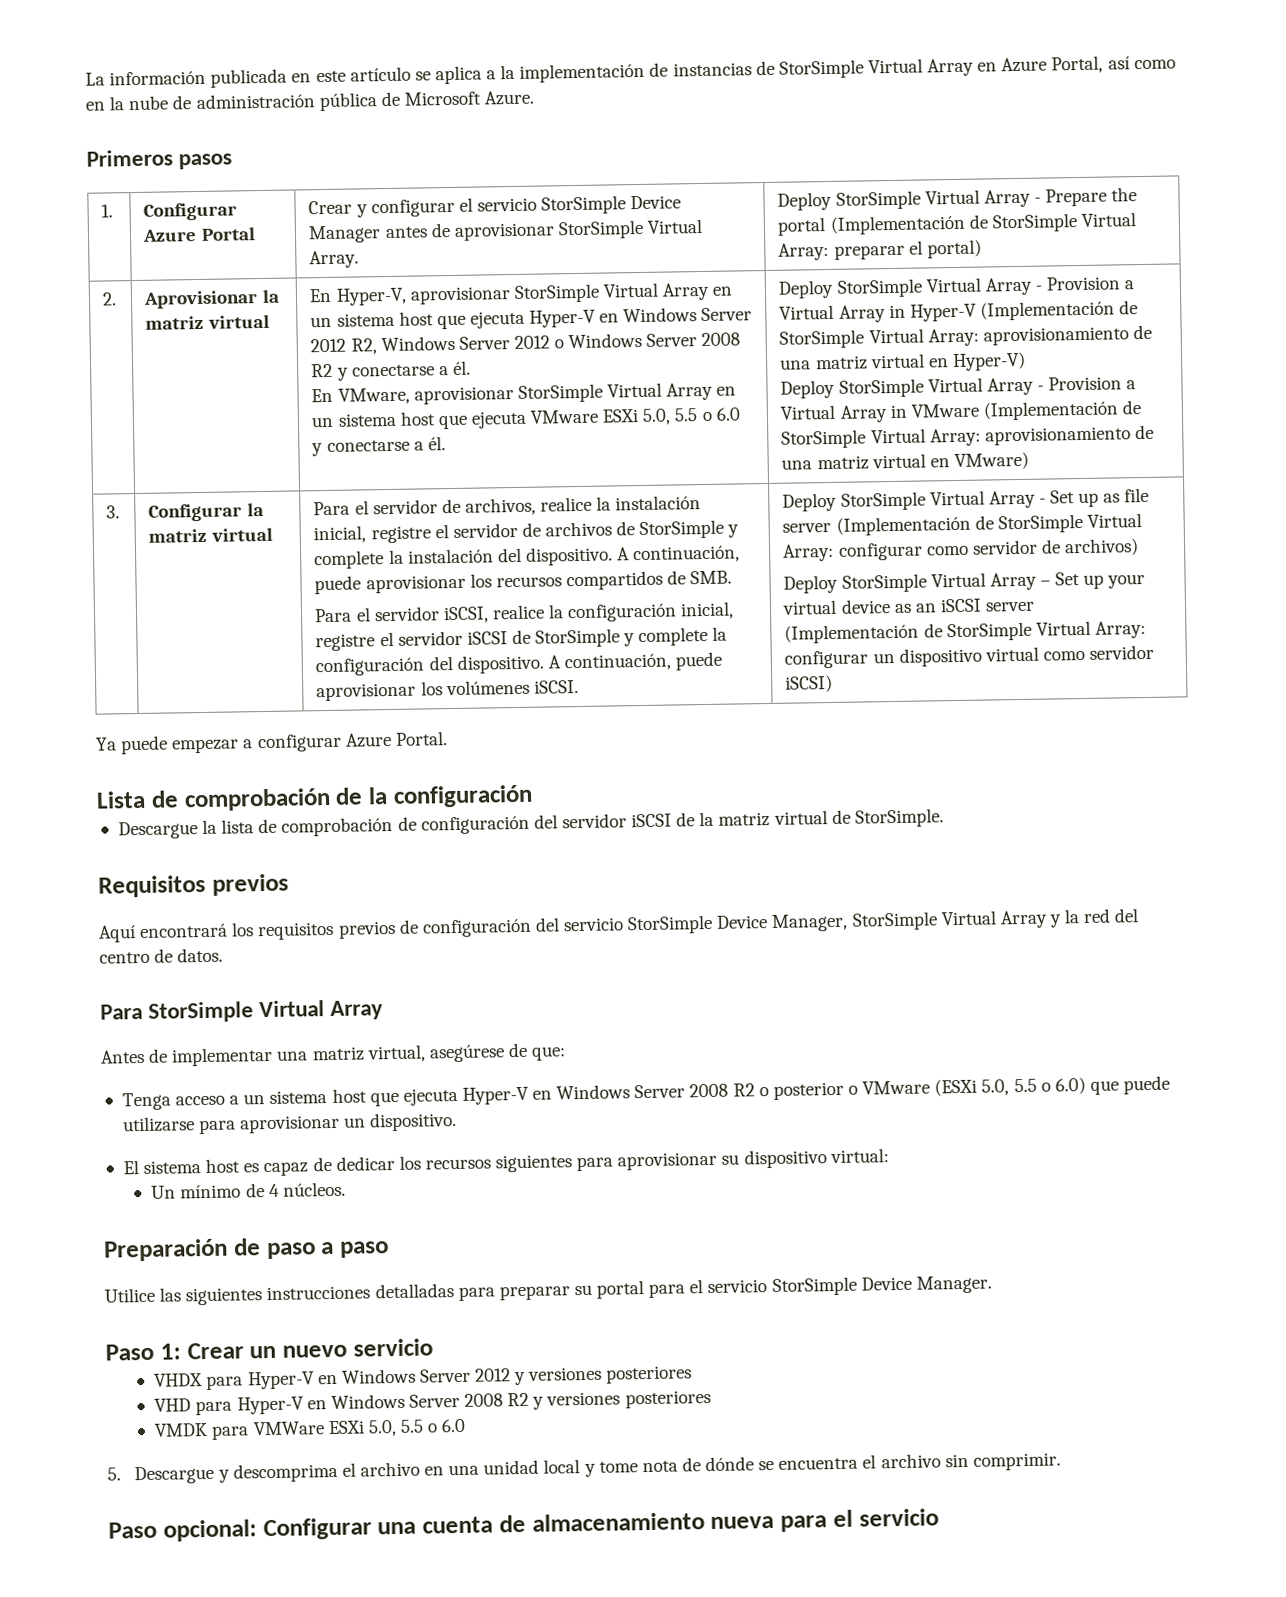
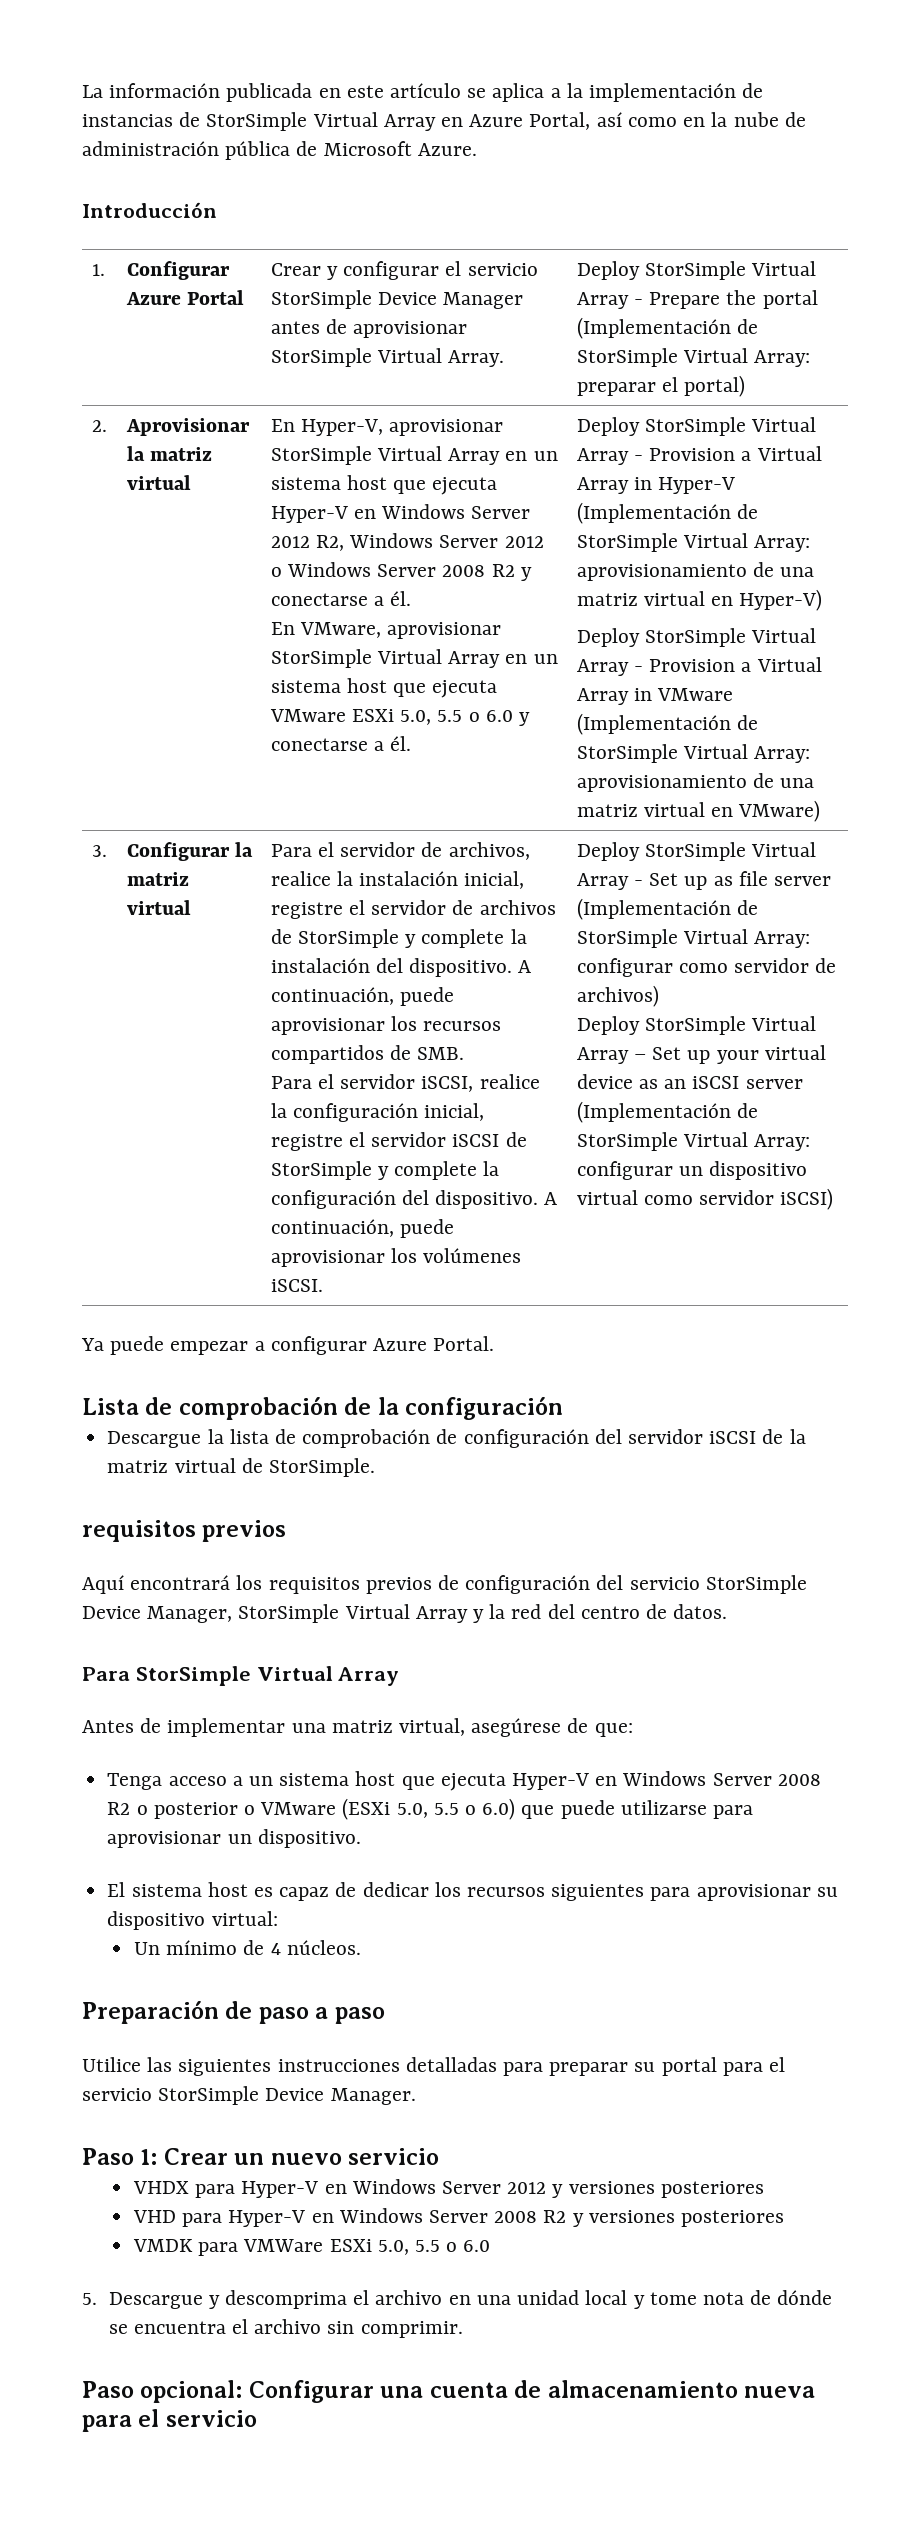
- Primeros pasos
+ Introducción
  Descargue la lista de comprobación de configuración del servidor iSCSI de la matriz virtual de StorSimple.
- Requisitos previos
+ requisitos previos

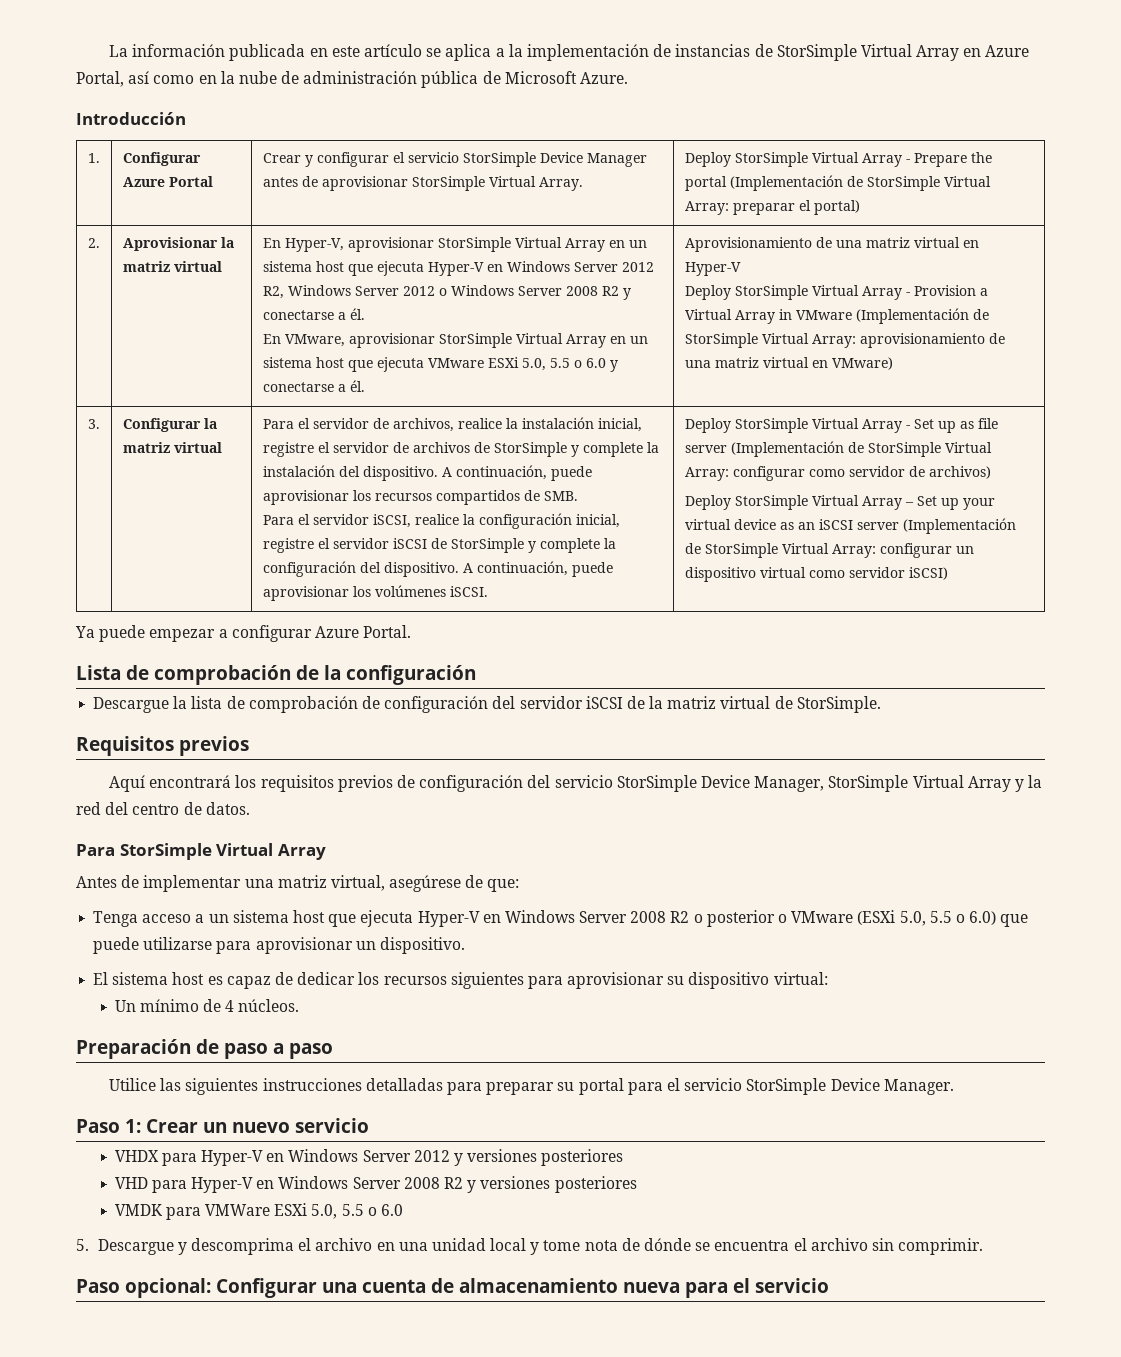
- Deploy StorSimple Virtual Array - Provision a Virtual Array in Hyper-V (Implementación de StorSimple Virtual Array: aprovisionamiento de una matriz virtual en Hyper-V)
+ Aprovisionamiento de una matriz virtual en Hyper-V
  Descargue la lista de comprobación de configuración del servidor iSCSI de la matriz virtual de StorSimple.
- requisitos previos
+ Requisitos previos

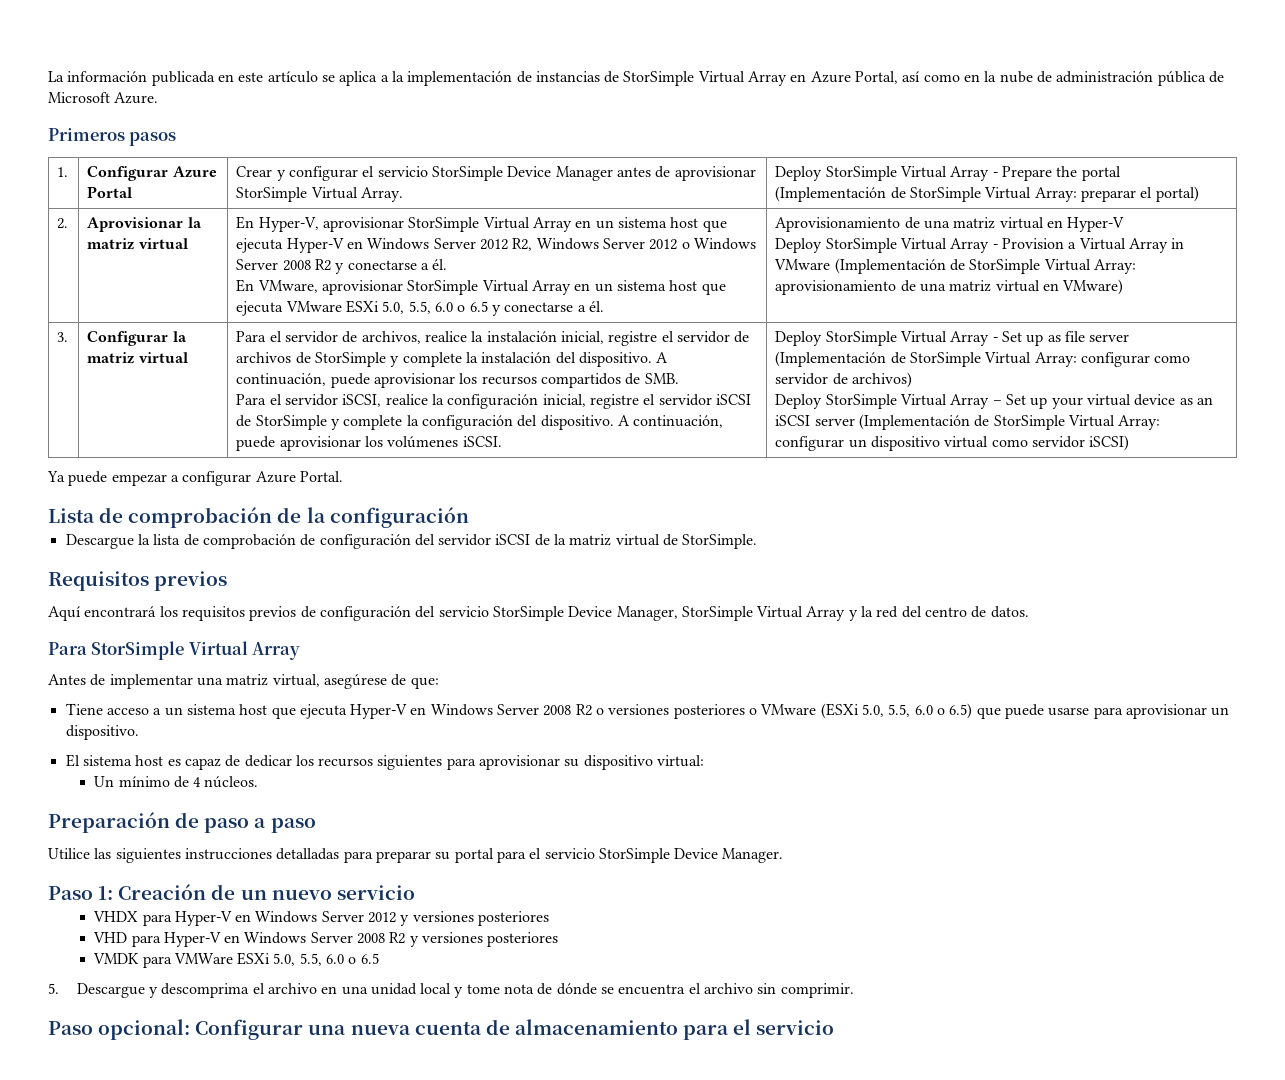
- Introducción
+ Primeros pasos
- En VMware, aprovisionar StorSimple Virtual Array en un sistema host que ejecuta VMware ESXi 5.0, 5.5 o 6.0 y conectarse a él.
+ En VMware, aprovisionar StorSimple Virtual Array en un sistema host que ejecuta VMware ESXi 5.0, 5.5, 6.0 o 6.5 y conectarse a él.
- Tenga acceso a un sistema host que ejecuta Hyper-V en Windows Server 2008 R2 o posterior o VMware (ESXi 5.0, 5.5 o 6.0) que puede utilizarse para aprovisionar un dispositivo.
+ Tiene acceso a un sistema host que ejecuta Hyper-V en Windows Server 2008 R2 o versiones posteriores o VMware (ESXi 5.0, 5.5, 6.0 o 6.5) que puede usarse para aprovisionar un dispositivo.
- Paso 1: Crear un nuevo servicio
+ Paso 1: Creación de un nuevo servicio
- VMDK para VMWare ESXi 5.0, 5.5 o 6.0
+ VMDK para VMWare ESXi 5.0, 5.5, 6.0 o 6.5
- Paso opcional: Configurar una cuenta de almacenamiento nueva para el servicio
+ Paso opcional: Configurar una nueva cuenta de almacenamiento para el servicio

